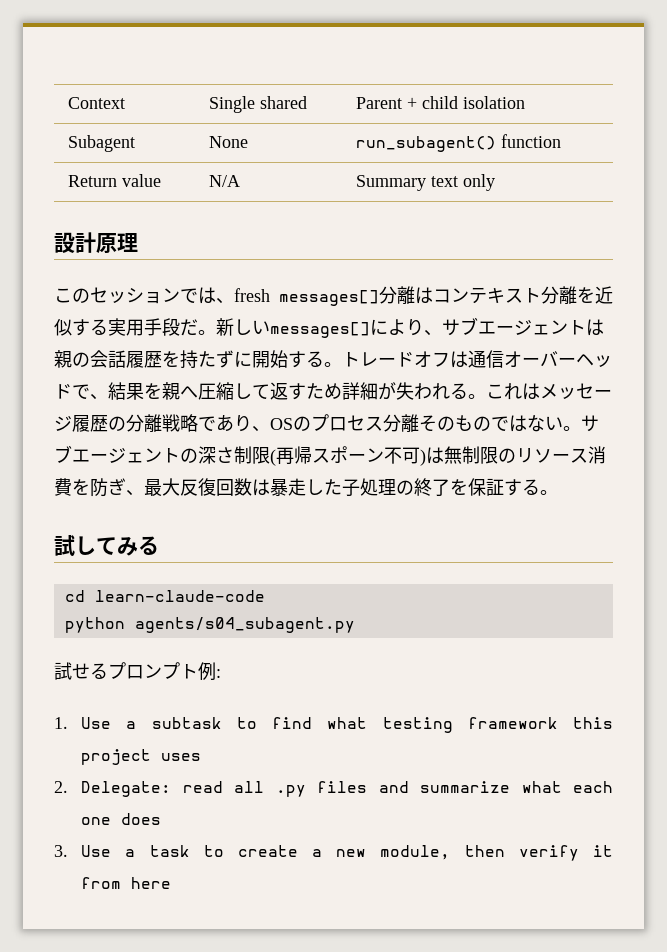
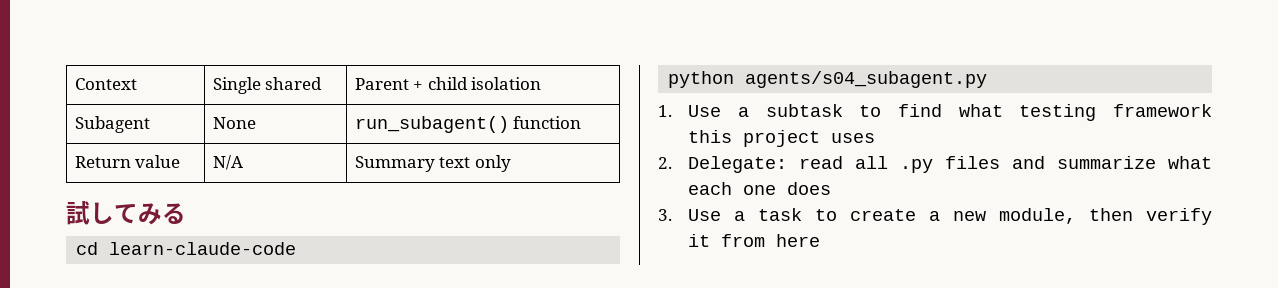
- 設計原理
- このセッションでは、fresh messages[]分離はコンテキスト分離を近似する実用手段だ。新しいmessages[]により、サブエージェントは親の会話履歴を持たずに開始する。トレードオフは通信オーバーヘッドで、結果を親へ圧縮して返すため詳細が失われる。これはメッセージ履歴の分離戦略であり、OSのプロセス分離そのものではない。サブエージェントの深さ制限(再帰スポーン不可)は無制限のリソース消費を防ぎ、最大反復回数は暴走した子処理の終了を保証する。
- 試せるプロンプト例:

